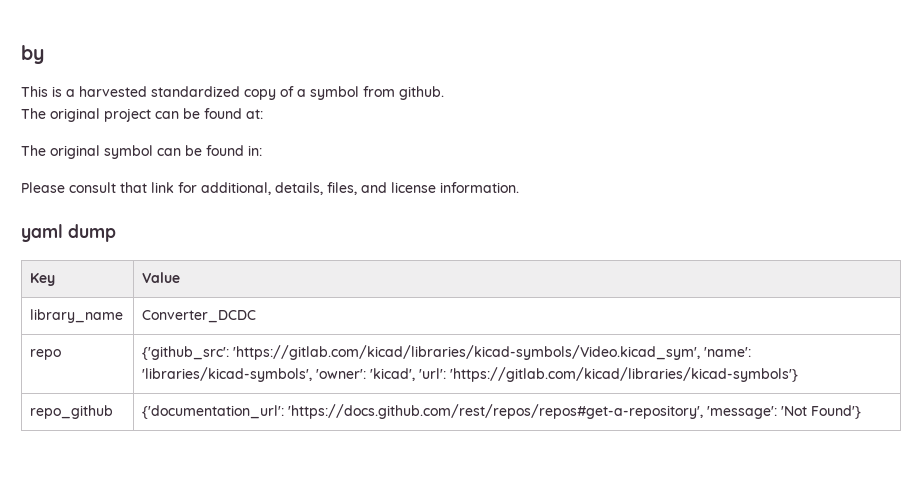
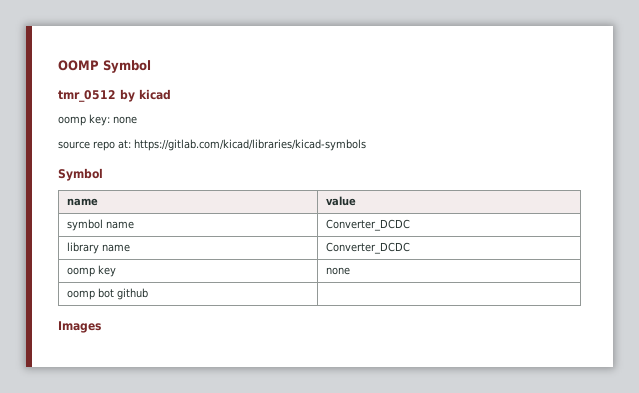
- by
- This is a harvested standardized copy of a symbol from github.
- The original project can be found at:
- The original symbol can be found in:
- Please consult that link for additional, details, files, and license information.
- yaml dump
- Key | Value
- library_name | Converter_DCDC
- repo | {'github_src': 'https://gitlab.com/kicad/libraries/kicad-symbols/Video.kicad_sym', 'name': 'libraries/kicad-symbols', 'owner': 'kicad', 'url': 'https://gitlab.com/kicad/libraries/kicad-symbols'}
- repo_github | {'documentation_url': 'https://docs.github.com/rest/repos/repos#get-a-repository', 'message': 'Not Found'}
+ OOMP Symbol
+ tmr_0512 by kicad
+ oomp key: none
+ source repo at: https://gitlab.com/kicad/libraries/kicad-symbols
+ Symbol
+ name | value
+ symbol name | Converter_DCDC
+ library name | Converter_DCDC
+ oomp key | none
+ oomp bot github |
+ Images

